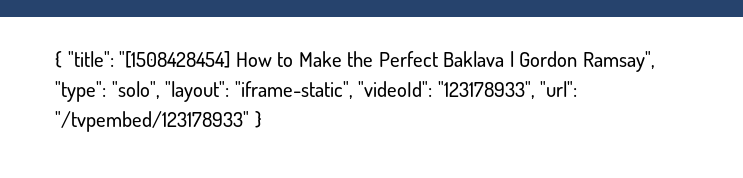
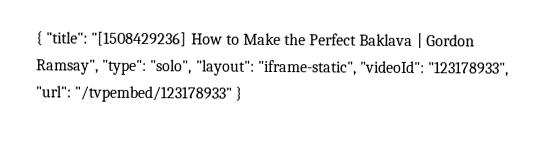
- { "title": "[1508428454] How to Make the Perfect Baklava | Gordon Ramsay", "type": "solo", "layout": "iframe-static", "videoId": "123178933", "url": "/tvpembed/123178933" }
+ { "title": "[1508429236] How to Make the Perfect Baklava | Gordon Ramsay", "type": "solo", "layout": "iframe-static", "videoId": "123178933", "url": "/tvpembed/123178933" }

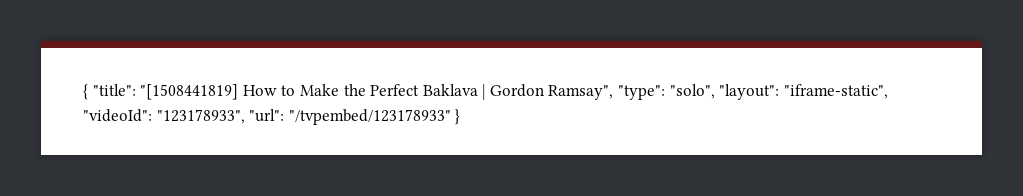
- { "title": "[1508429236] How to Make the Perfect Baklava | Gordon Ramsay", "type": "solo", "layout": "iframe-static", "videoId": "123178933", "url": "/tvpembed/123178933" }
+ { "title": "[1508441819] How to Make the Perfect Baklava | Gordon Ramsay", "type": "solo", "layout": "iframe-static", "videoId": "123178933", "url": "/tvpembed/123178933" }

